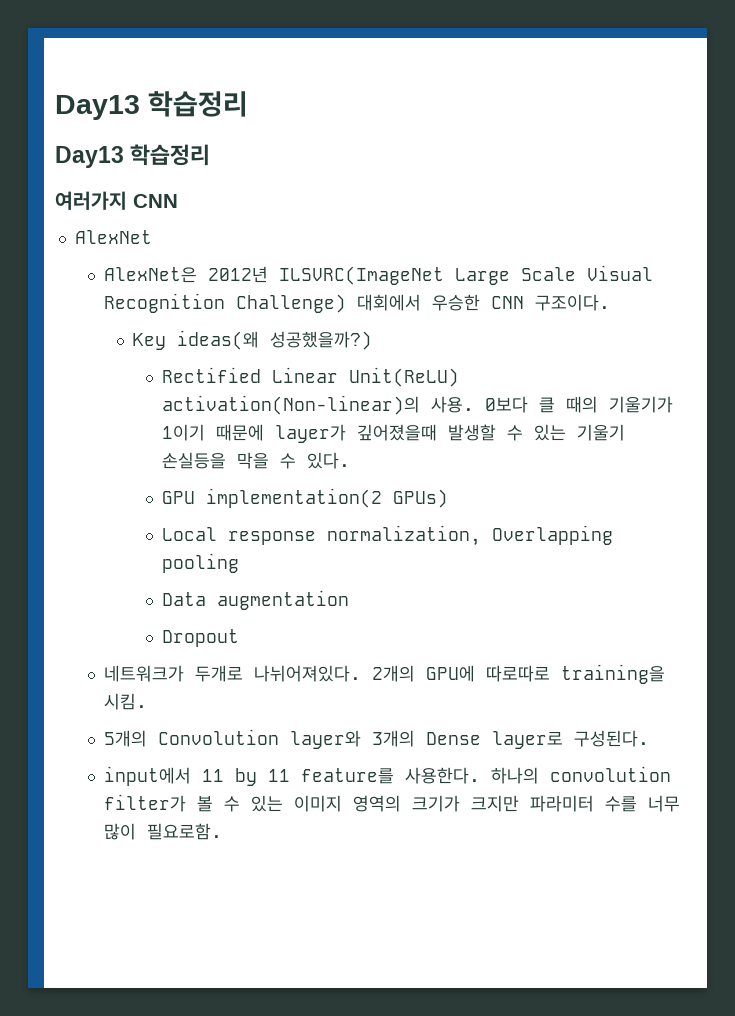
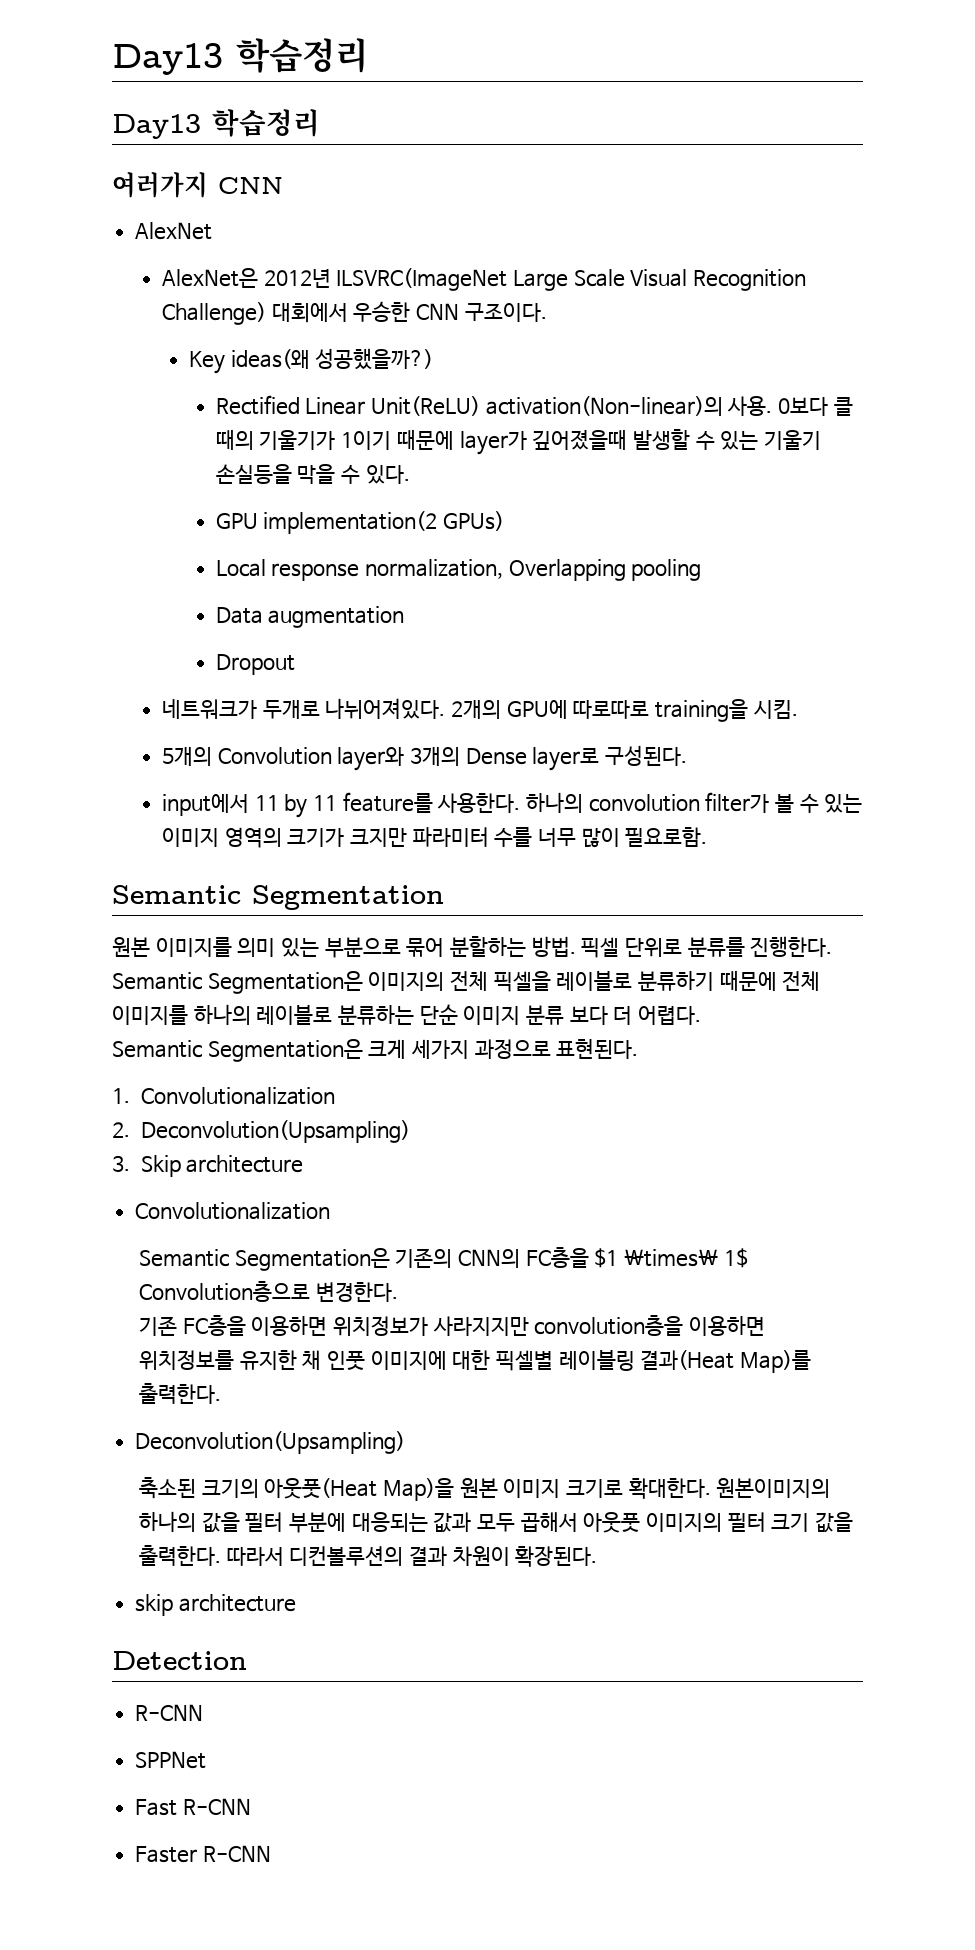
+ Semantic Segmentation
+ 원본 이미지를 의미 있는 부분으로 묶어 분할하는 방법. 픽셀 단위로 분류를 진행한다. Semantic Segmentation은 이미지의 전체 픽셀을 레이블로 분류하기 때문에 전체 이미지를 하나의 레이블로 분류하는 단순 이미지 분류 보다 더 어렵다.
+ Semantic Segmentation은 크게 세가지 과정으로 표현된다.
+ 1. Convolutionalization
+ 2. Deconvolution(Upsampling)
+ 3. Skip architecture
+ Convolutionalization
+ Semantic Segmentation은 기존의 CNN의 FC층을 $1 \times\ 1$ Convolution층으로 변경한다.
+ 기존 FC층을 이용하면 위치정보가 사라지지만 convolution층을 이용하면 위치정보를 유지한 채 인풋 이미지에 대한 픽셀별 레이블링 결과(Heat Map)를 출력한다.
+ Deconvolution(Upsampling)
+ 축소된 크기의 아웃풋(Heat Map)을 원본 이미지 크기로 확대한다. 원본이미지의 하나의 값을 필터 부분에 대응되는 값과 모두 곱해서 아웃풋 이미지의 필터 크기 값을 출력한다. 따라서 디컨볼루션의 결과 차원이 확장된다.
+ skip architecture
+ Detection
+ R-CNN
+ SPPNet
+ Fast R-CNN
+ Faster R-CNN

